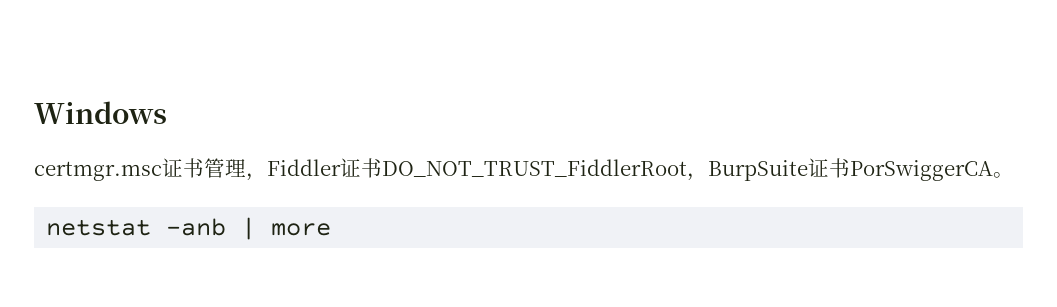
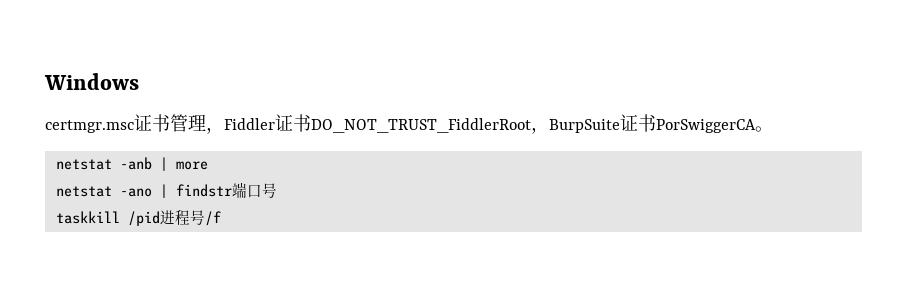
+ netstat -ano | findstr端口号
+ taskkill /pid进程号/f

